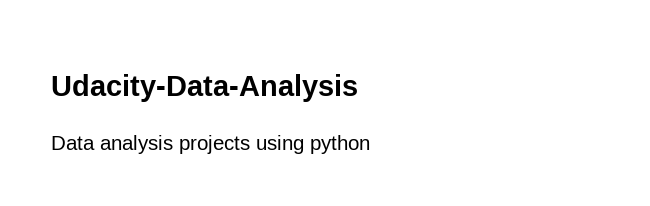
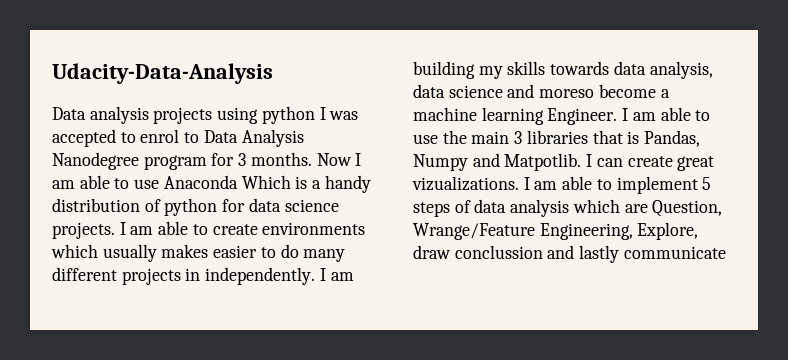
- Data analysis projects using python
+ Data analysis projects using python I was accepted to enrol to Data Analysis Nanodegree program for 3 months. Now I am able to use Anaconda Which is a handy distribution of python for data science projects. I am able to create environments which usually makes easier to do many different projects in independently. I am building my skills towards data analysis, data science and moreso become a machine learning Engineer. I am able to use the main 3 libraries that is Pandas, Numpy and Matpotlib. I can create great vizualizations. I am able to implement 5 steps of data analysis which are Question, Wrange/Feature Engineering, Explore, draw conclussion and lastly communicate

